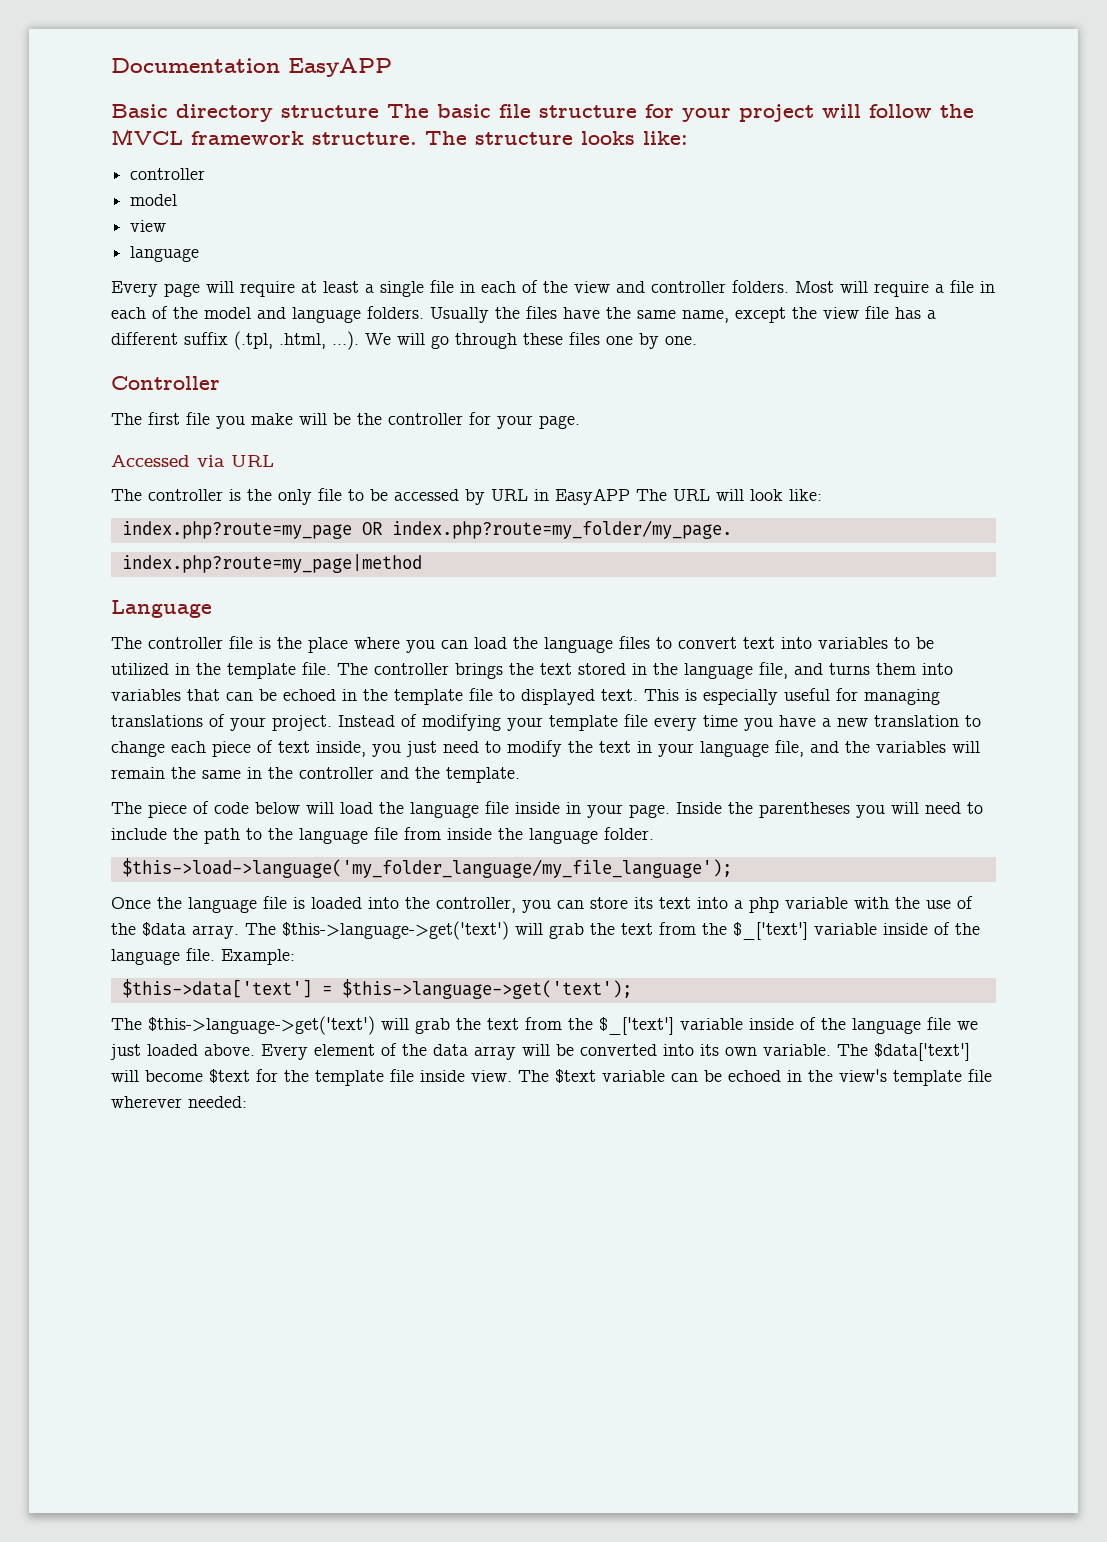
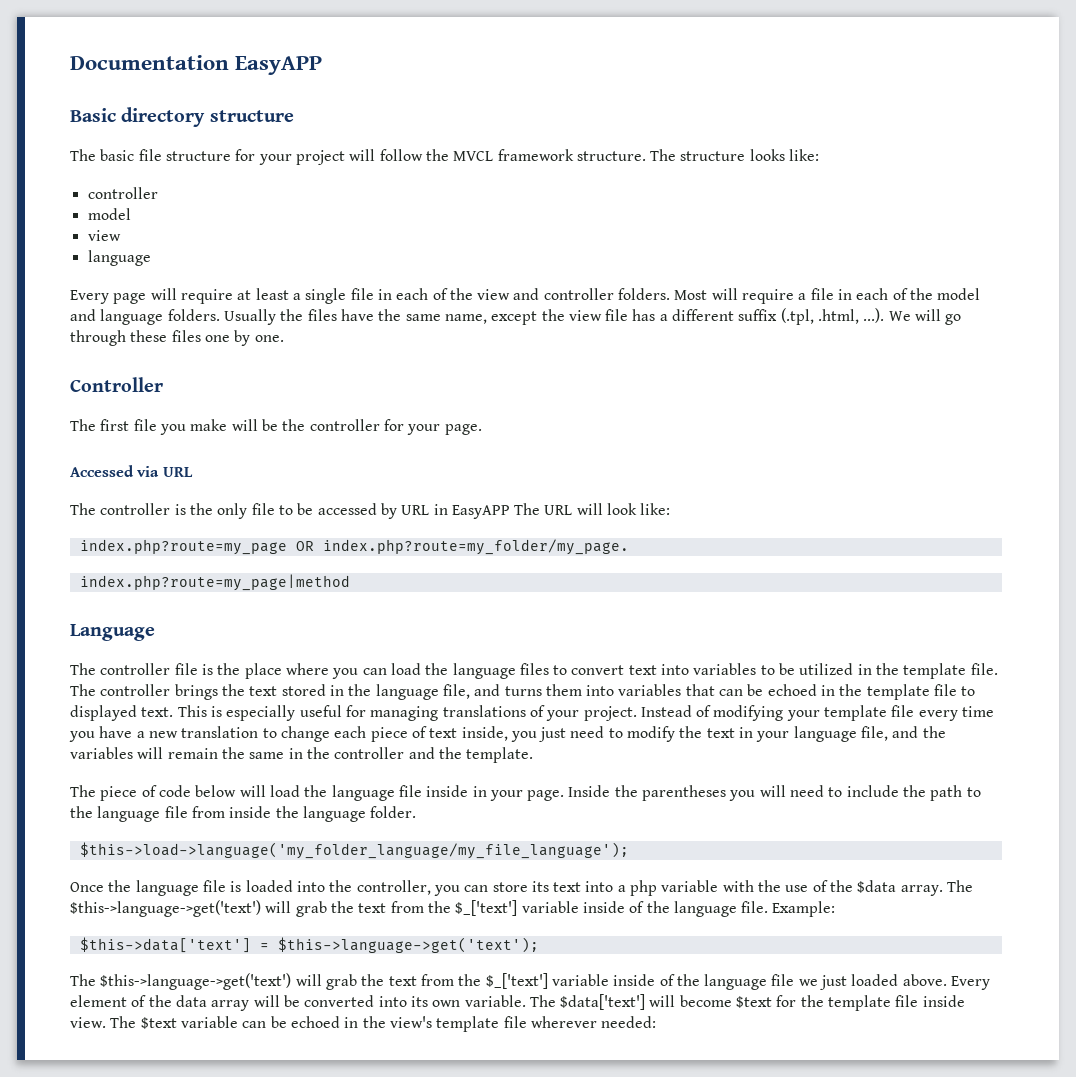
- Basic directory structure The basic file structure for your project will follow the MVCL framework structure.
+ Basic directory structure
+ The basic file structure for your project will follow the MVCL framework structure.

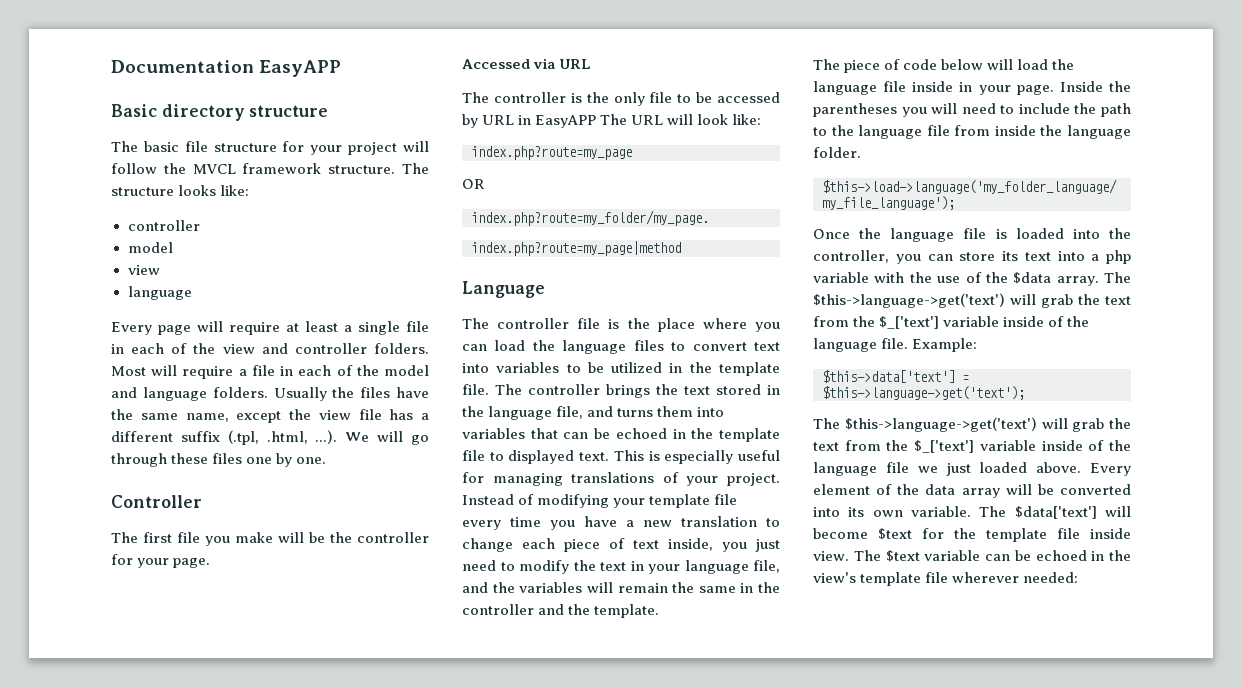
- index.php?route=my_page OR index.php?route=my_folder/my_page.
+ index.php?route=my_page
+ OR
+ index.php?route=my_folder/my_page.

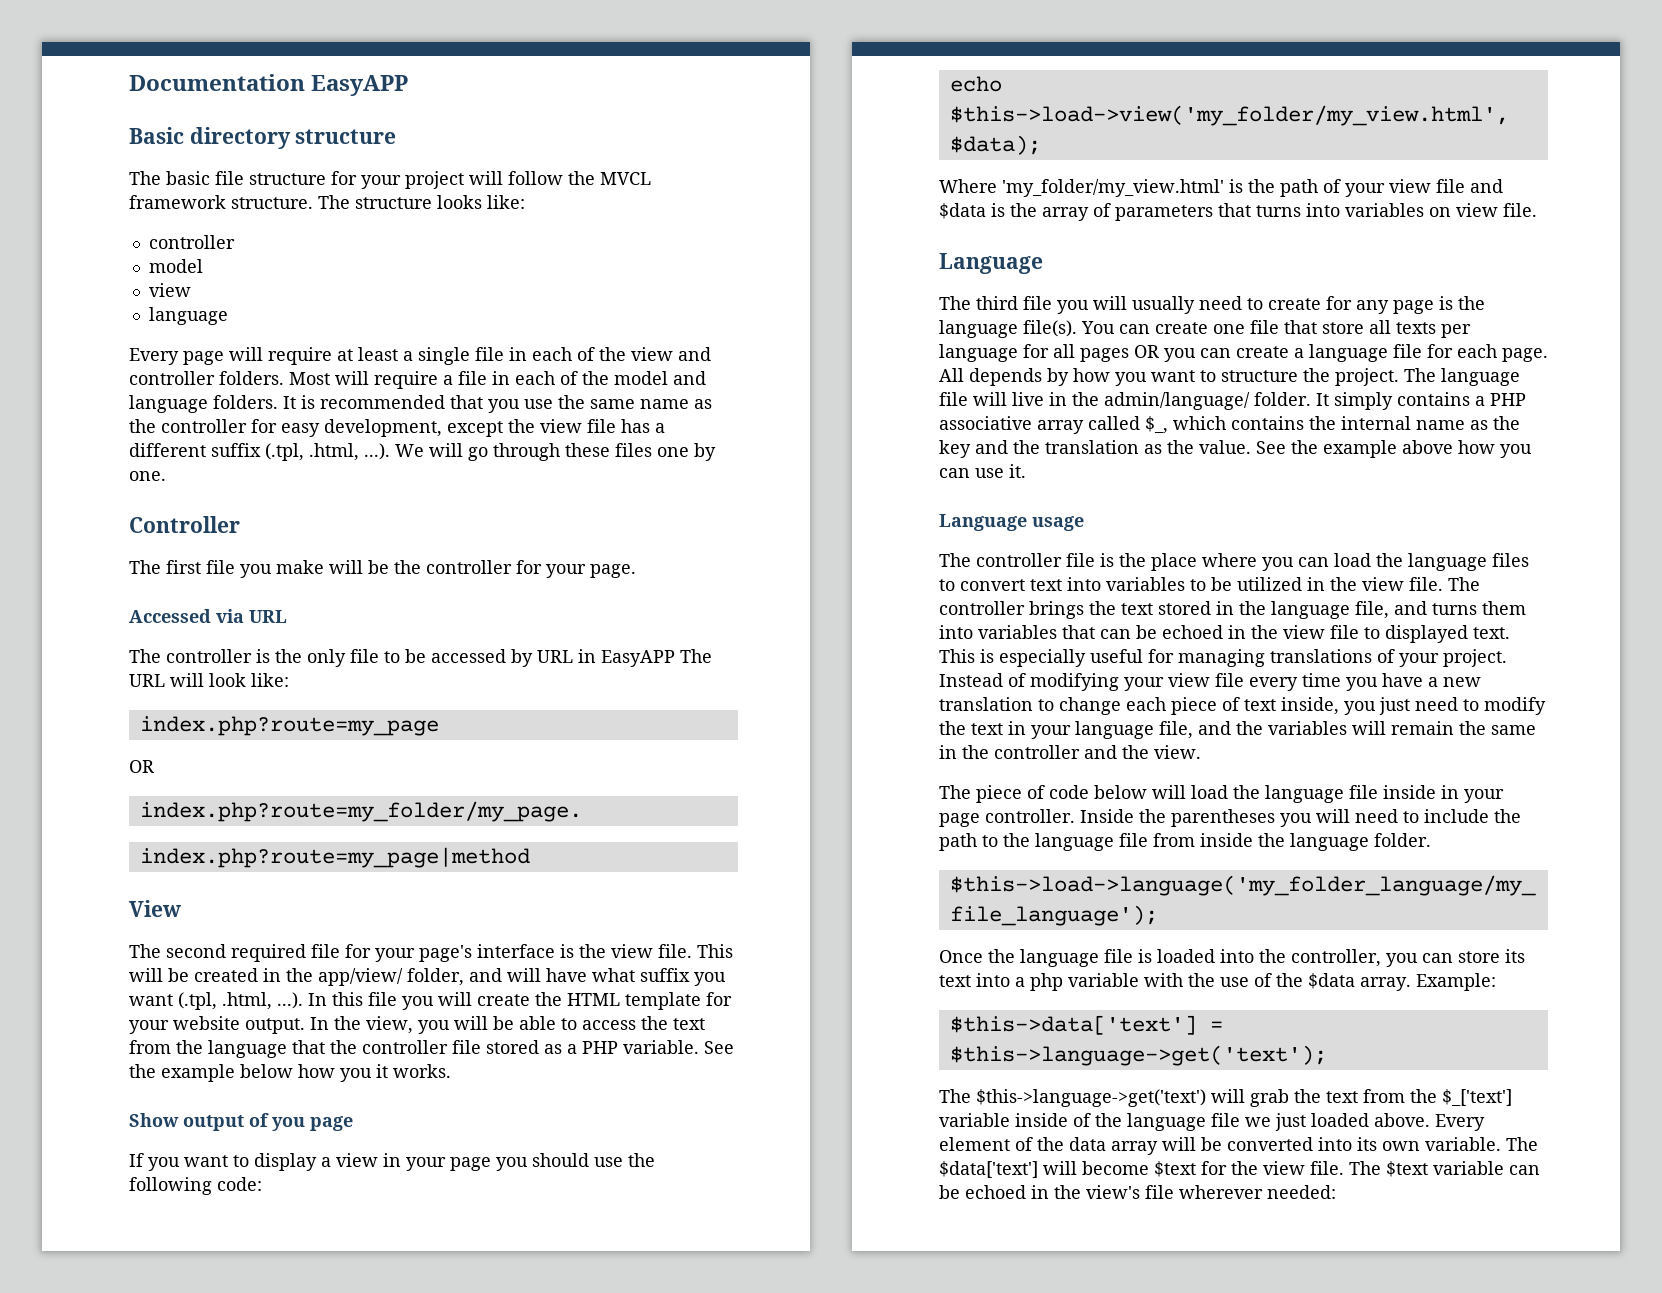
- Usually the files have the same name, except the view file has a different suffix (.tpl, .html, ...). We will go through these files one by one.
+ It is recommended that you use the same name as the controller for easy development, except the view file has a different suffix (.tpl, .html, ...). We will go through these files one by one.
+ View
+ The second required file for your page's interface is the view file. This will be created in the app/view/ folder, and will have what suffix you want (.tpl, .html, ...). In this file you will create the HTML template for your website output. In the view, you will be able to access the text from the language that the controller file stored as a PHP variable. See the example below how you it works.
+ Show output of you page
+ If you want to display a view in your page you should use the following code:
+ echo $this->load->view('my_folder/my_view.html', $data);
+ Where 'my_folder/my_view.html' is the path of your view file and $data is the array of parameters that turns into variables on view file.
  Language
+ The third file you will usually need to create for any page is the language file(s). You can create one file that store all texts per language for all pages OR you can create a language file for each page. All depends by how you want to structure the project. The language file will live in the admin/language/ folder. It simply contains a PHP associative array called $_, which contains the internal name as the key and the translation as the value. See the example above how you can use it.
+ Language usage
- The controller file is the place where you can load the language files to convert text into variables to be utilized in the template file.
+ The controller file is the place where you can load the language files to convert text into variables to be utilized in the view file.
- The controller brings the text stored in the language file, and turns them into variables that can be echoed in the template file to displayed text.
+ The controller brings the text stored in the language file, and turns them into variables that can be echoed in the view file to displayed text.
- Instead of modifying your template file every time you have a new translation to change each piece of text inside, you just need to modify the text in your language file, and the variables will remain the same in the controller and the template.
+ Instead of modifying your view file every time you have a new translation to change each piece of text inside, you just need to modify the text in your language file, and the variables will remain the same in the controller and the view.
- The piece of code below will load the language file inside in your page.
+ The piece of code below will load the language file inside in your page controller.
- The $this->language->get('text') will grab the text from the $_['text'] variable inside of the language file.
- The $data['text'] will become $text for the template file inside view.
+ The $data['text'] will become $text for the view file.
- The $text variable can be echoed in the view's template file wherever needed:
+ The $text variable can be echoed in the view's file wherever needed:

